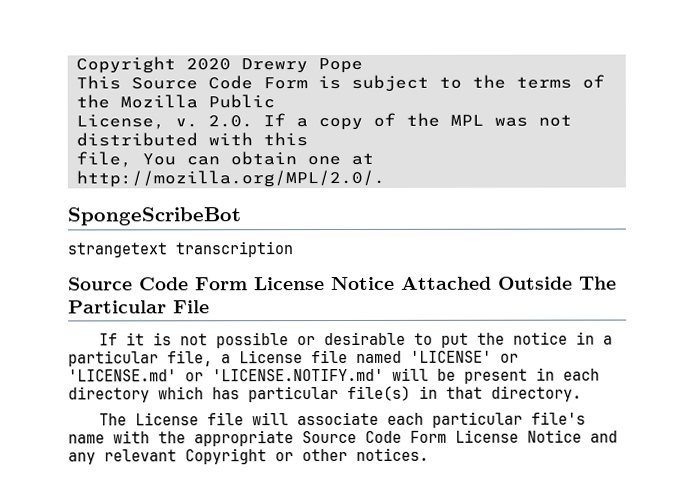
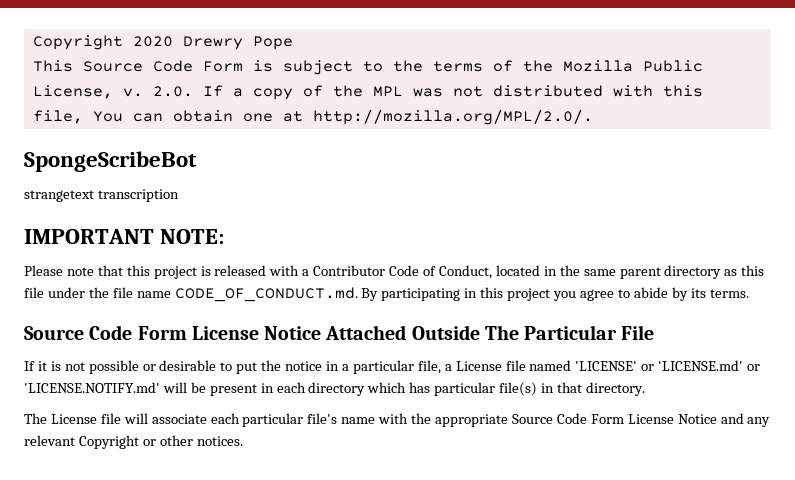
+ IMPORTANT NOTE:
+ Please note that this project is released with a Contributor Code of Conduct, located in the same parent directory as this file under the file name CODE_OF_CONDUCT.md. By participating in this project you agree to abide by its terms.

